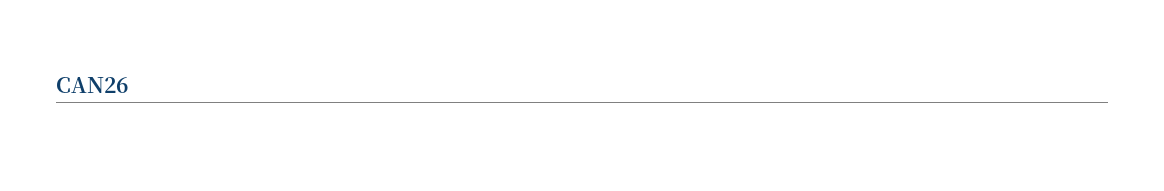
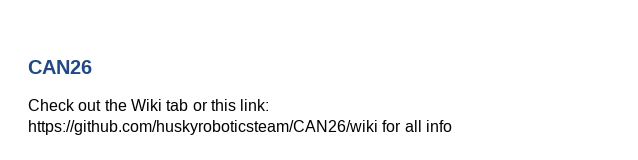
+ Check out the Wiki tab or this link: https://github.com/huskyroboticsteam/CAN26/wiki for all info

